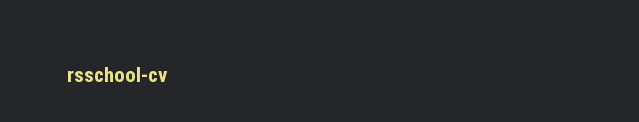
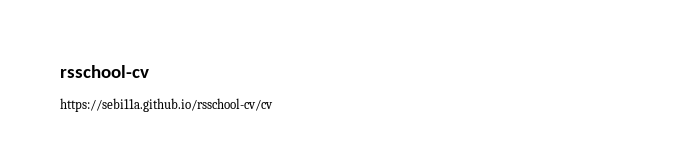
+ https://sebi11a.github.io/rsschool-cv/cv

